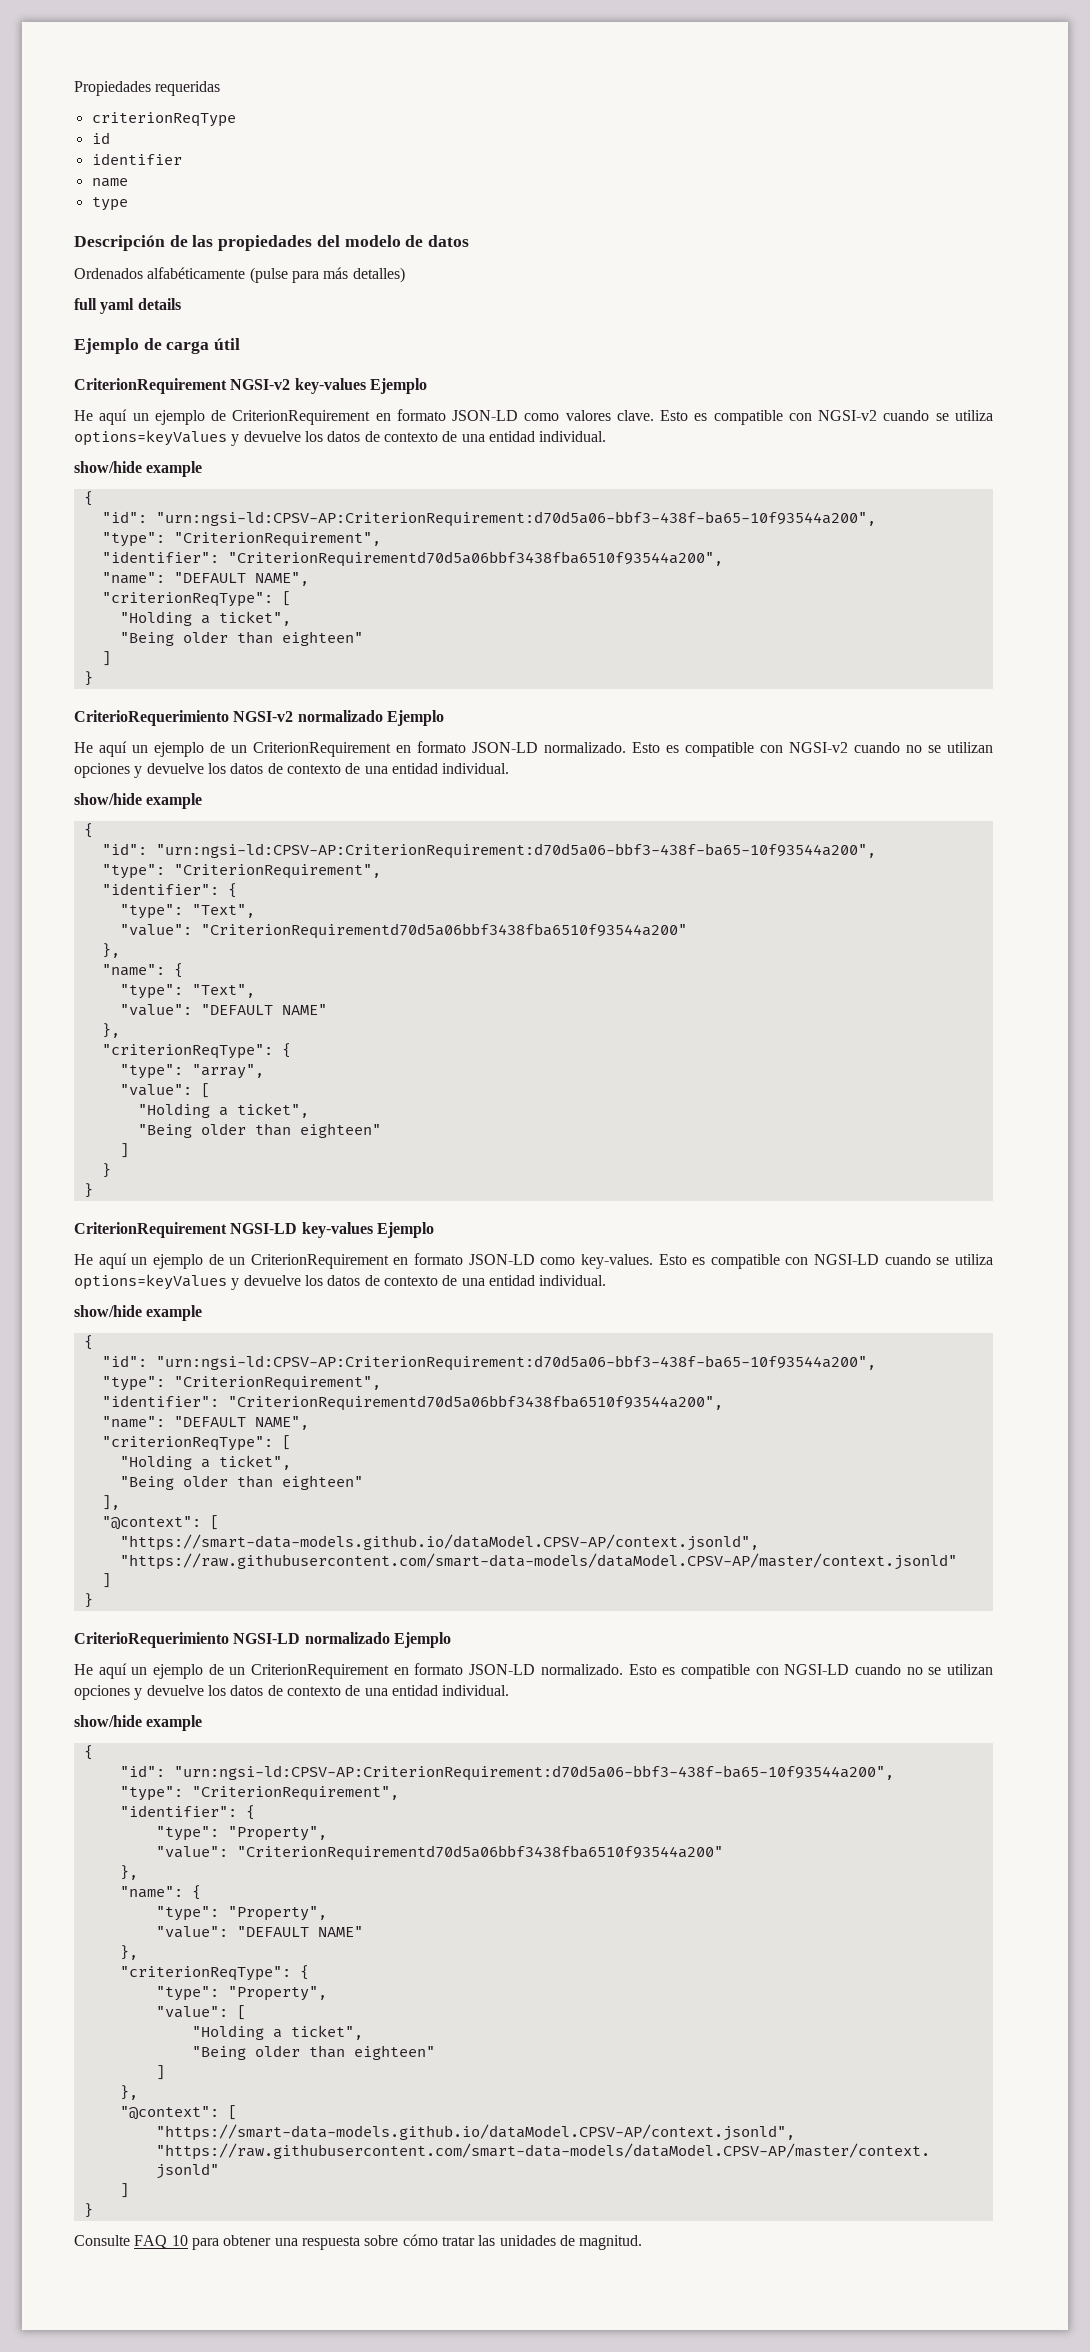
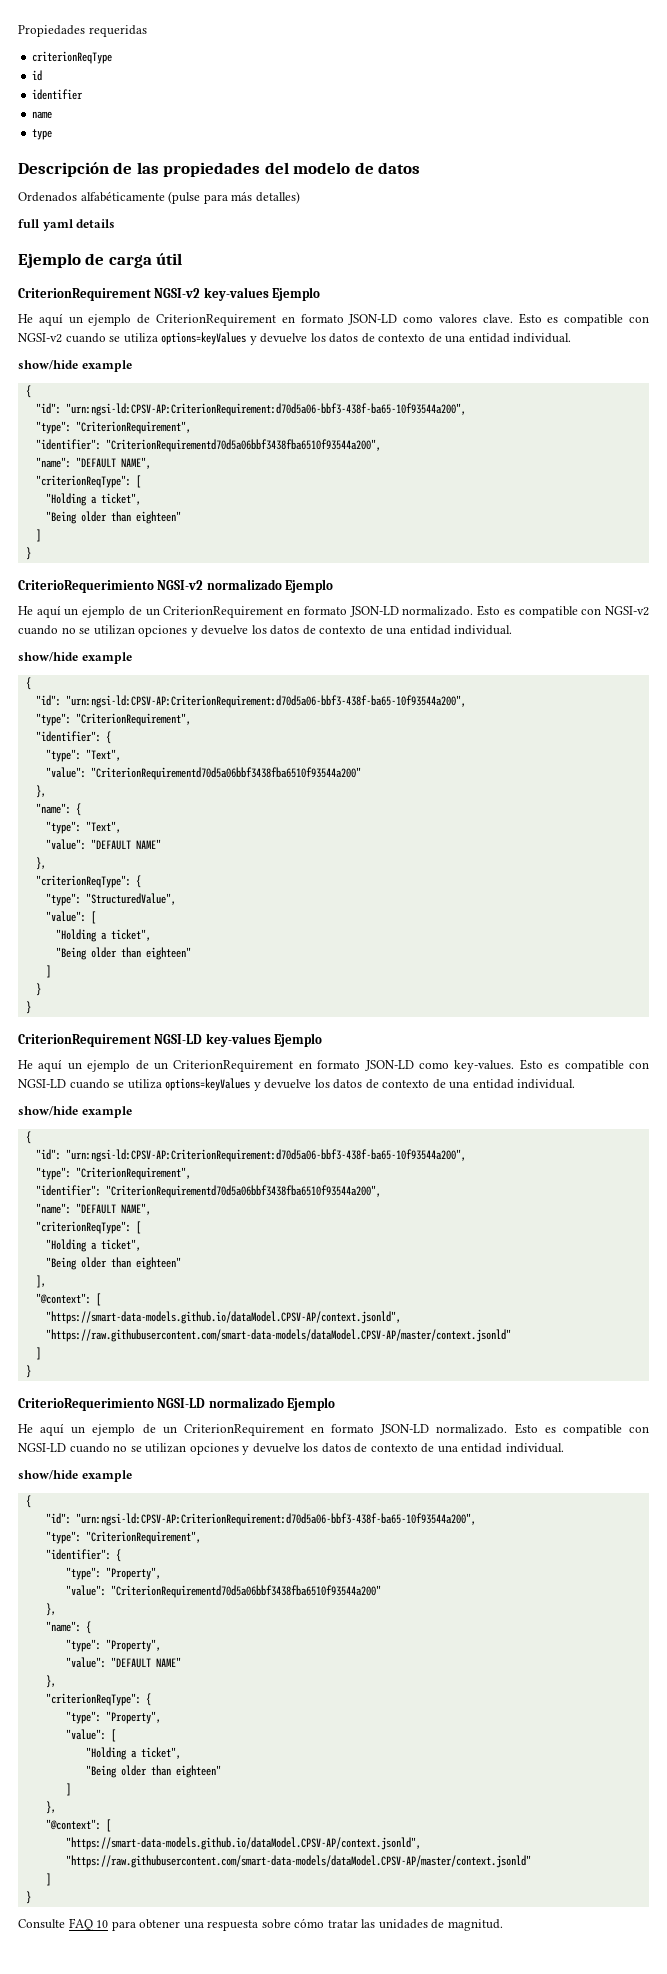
- "type": "array",
+ "type": "StructuredValue",

